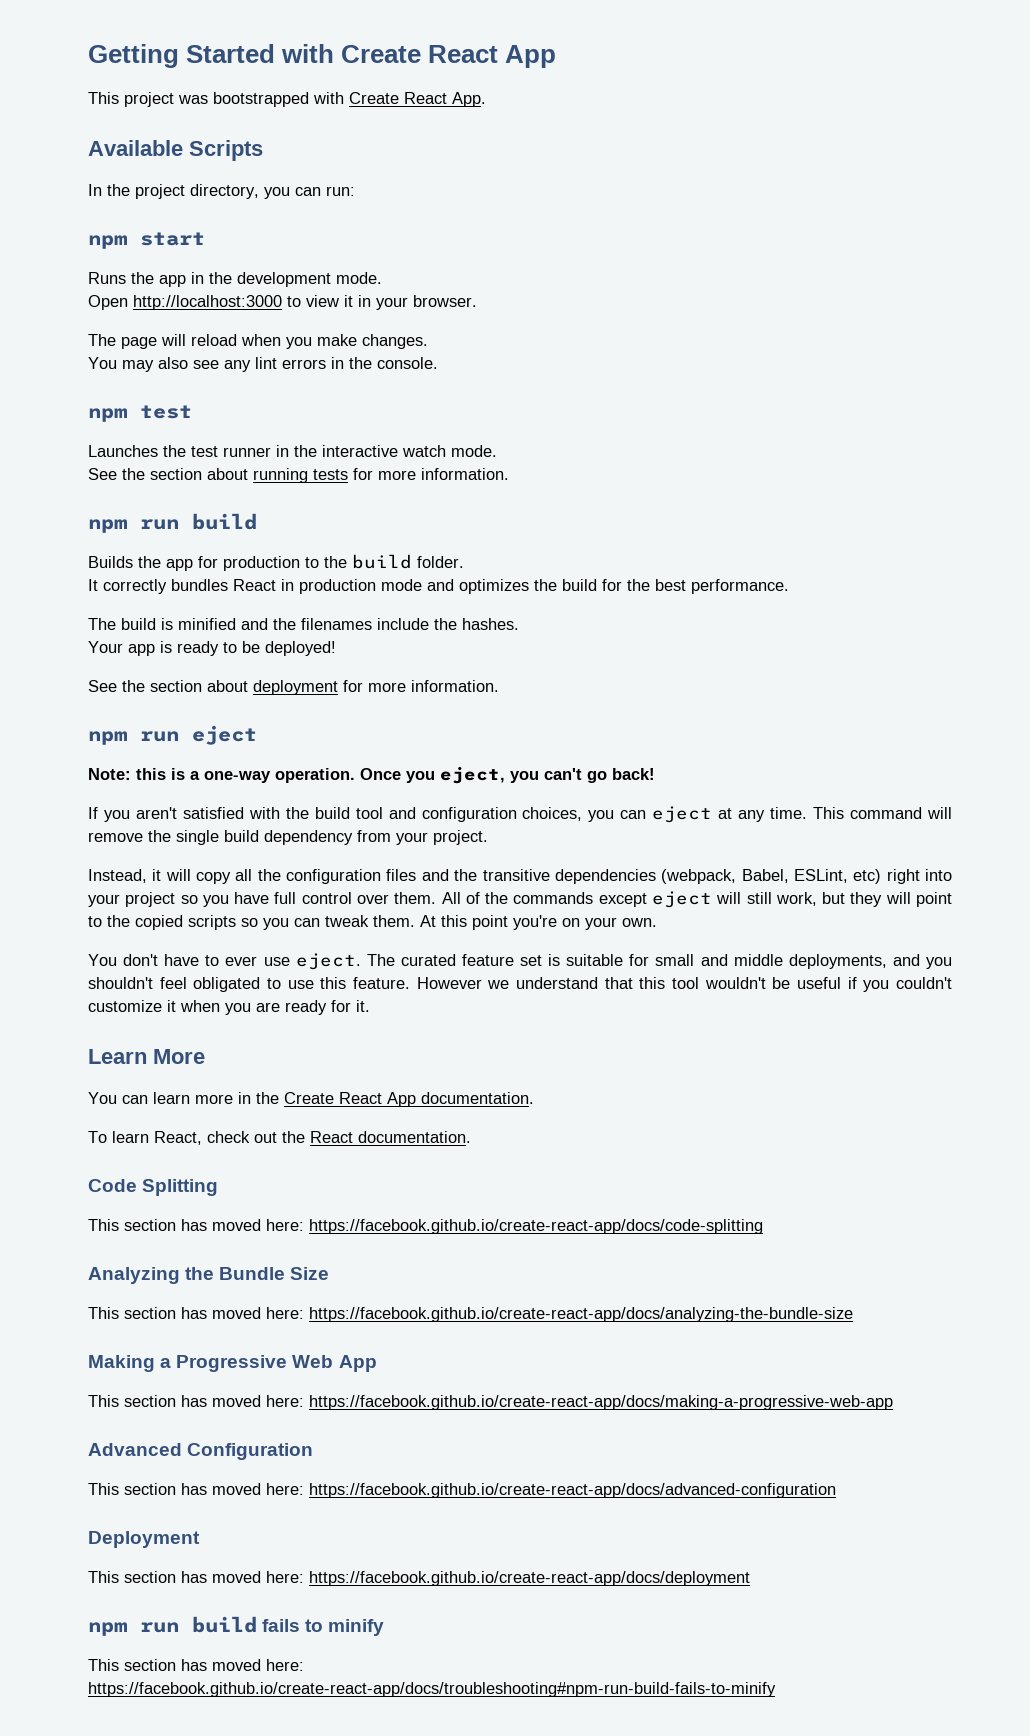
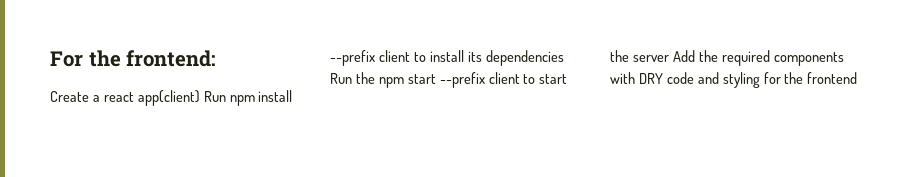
- Getting Started with Create React App
- This project was bootstrapped with Create React App.
- Available Scripts
- In the project directory, you can run:
- npm start
- Runs the app in the development mode.
- Open http://localhost:3000 to view it in your browser.
- The page will reload when you make changes.
- You may also see any lint errors in the console.
- npm test
- Launches the test runner in the interactive watch mode.
- See the section about running tests for more information.
- npm run build
- Builds the app for production to the build folder.
- It correctly bundles React in production mode and optimizes the build for the best performance.
- The build is minified and the filenames include the hashes.
- Your app is ready to be deployed!
- See the section about deployment for more information.
- npm run eject
- Note: this is a one-way operation. Once you eject, you can't go back!
- If you aren't satisfied with the build tool and configuration choices, you can eject at any time. This command will remove the single build dependency from your project.
- Instead, it will copy all the configuration files and the transitive dependencies (webpack, Babel, ESLint, etc) right into your project so you have full control over them. All of the commands except eject will still work, but they will point to the copied scripts so you can tweak them. At this point you're on your own.
- You don't have to ever use eject. The curated feature set is suitable for small and middle deployments, and you shouldn't feel obligated to use this feature. However we understand that this tool wouldn't be useful if you couldn't customize it when you are ready for it.
- Learn More
- You can learn more in the Create React App documentation.
- To learn React, check out the React documentation.
- Code Splitting
- This section has moved here: https://facebook.github.io/create-react-app/docs/code-splitting
- Analyzing the Bundle Size
- This section has moved here: https://facebook.github.io/create-react-app/docs/analyzing-the-bundle-size
- Making a Progressive Web App
- This section has moved here: https://facebook.github.io/create-react-app/docs/making-a-progressive-web-app
- Advanced Configuration
- This section has moved here: https://facebook.github.io/create-react-app/docs/advanced-configuration
- Deployment
- This section has moved here: https://facebook.github.io/create-react-app/docs/deployment
- npm run build fails to minify
- This section has moved here: https://facebook.github.io/create-react-app/docs/troubleshooting#npm-run-build-fails-to-minify
+ For the frontend:
+ Create a react app(client) Run npm install --prefix client to install its dependencies Run the npm start --prefix client to start the server Add the required components with DRY code and styling for the frontend

